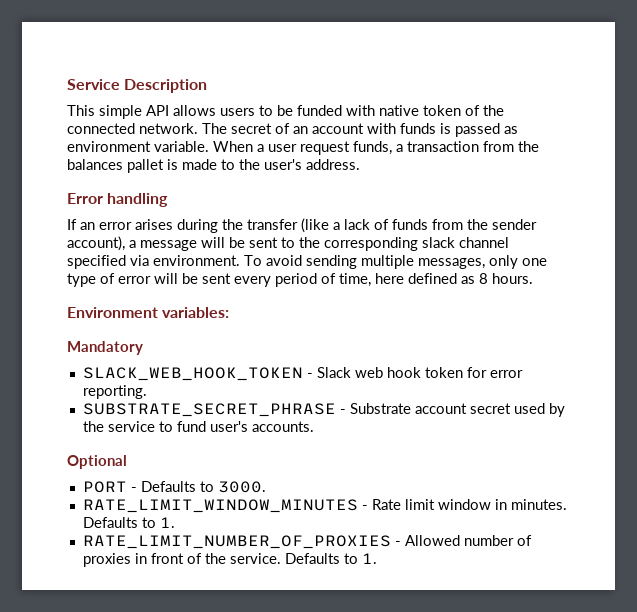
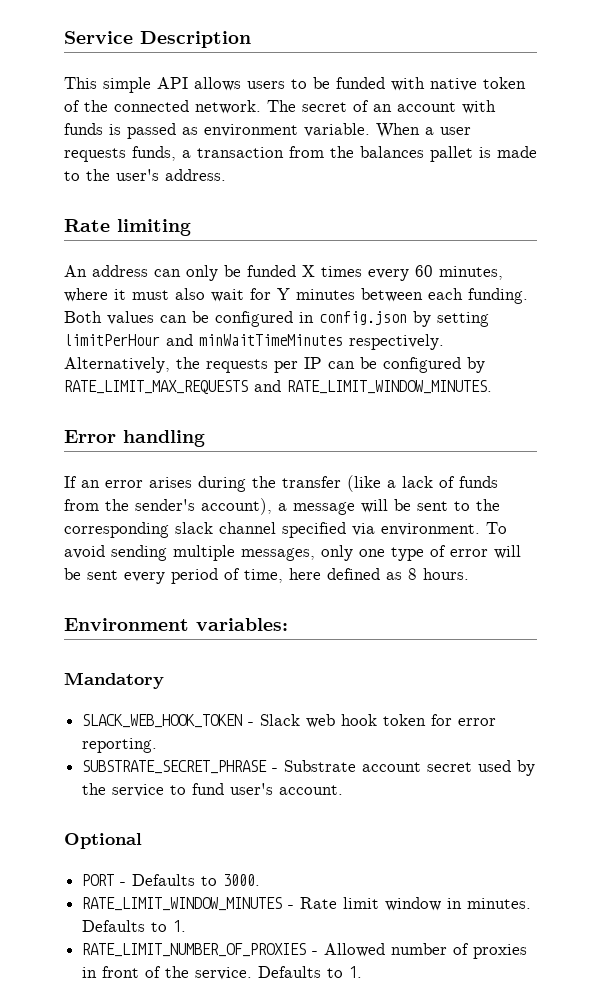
- When a user request funds, a transaction from the balances pallet is made to the user's address.
+ When a user requests funds, a transaction from the balances pallet is made to the user's address.
+ Rate limiting
+ An address can only be funded X times every 60 minutes, where it must also wait for Y minutes between each funding. Both values can be configured in config.json by setting limitPerHour and minWaitTimeMinutes respectively. Alternatively, the requests per IP can be configured by RATE_LIMIT_MAX_REQUESTS and RATE_LIMIT_WINDOW_MINUTES.
- If an error arises during the transfer (like a lack of funds from the sender account), a message will be sent to the corresponding slack channel specified via environment.
+ If an error arises during the transfer (like a lack of funds from the sender's account), a message will be sent to the corresponding slack channel specified via environment.
- SUBSTRATE_SECRET_PHRASE - Substrate account secret used by the service to fund user's accounts.
+ SUBSTRATE_SECRET_PHRASE - Substrate account secret used by the service to fund user's account.

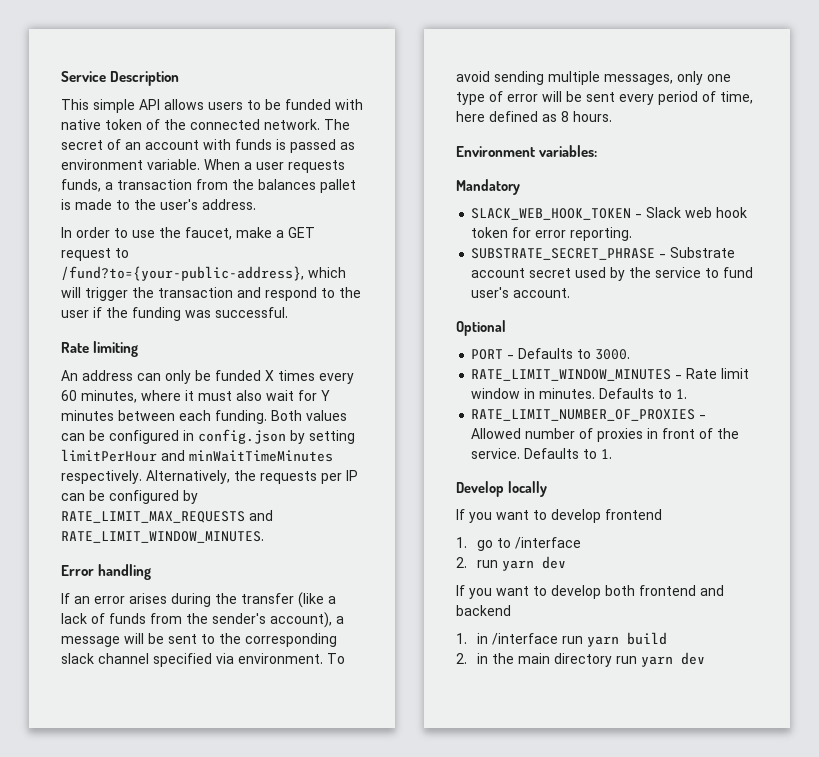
+ In order to use the faucet, make a GET request to /fund?to={your-public-address}, which will trigger the transaction and respond to the user if the funding was successful.
+ Develop locally
+ If you want to develop frontend
+ 1. go to /interface
+ 2. run yarn dev
+ If you want to develop both frontend and backend
+ 1. in /interface run yarn build
+ 2. in the main directory run yarn dev

